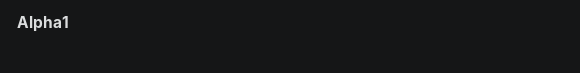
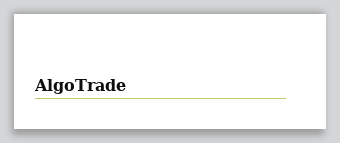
- Alpha1
+ AlgoTrade

